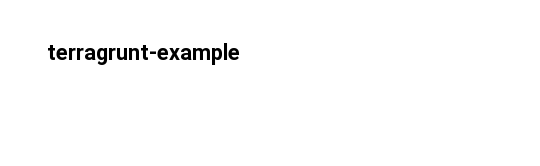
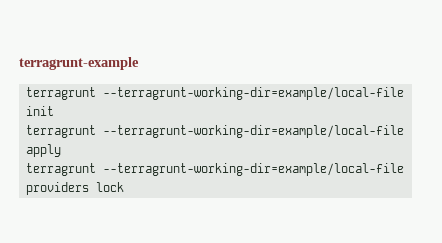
+ terragrunt --terragrunt-working-dir=example/local-file init
+ terragrunt --terragrunt-working-dir=example/local-file apply
+ terragrunt --terragrunt-working-dir=example/local-file providers lock

